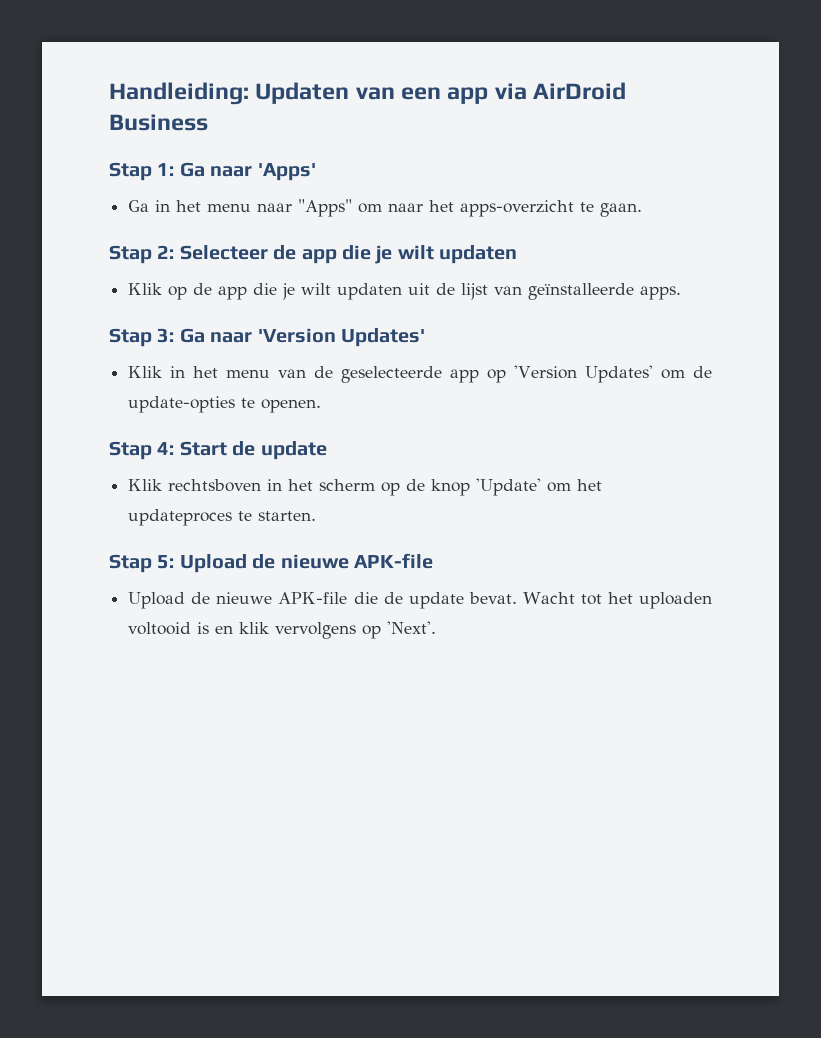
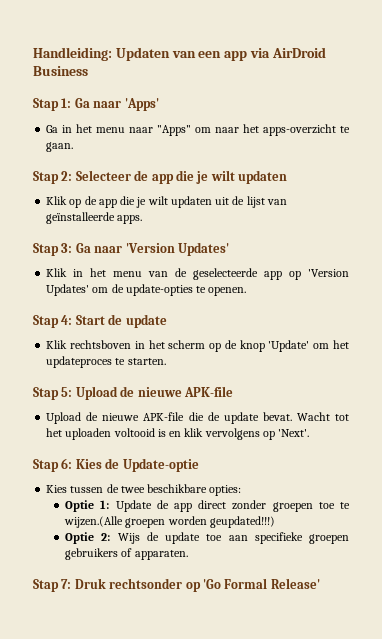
+ Stap 6: Kies de Update-optie
+ Kies tussen de twee beschikbare opties:
+ Optie 1: Update de app direct zonder groepen toe te wijzen.(Alle groepen worden geupdated!!!)
+ Optie 2: Wijs de update toe aan specifieke groepen gebruikers of apparaten.
+ Stap 7: Druk rechtsonder op 'Go Formal Release'

